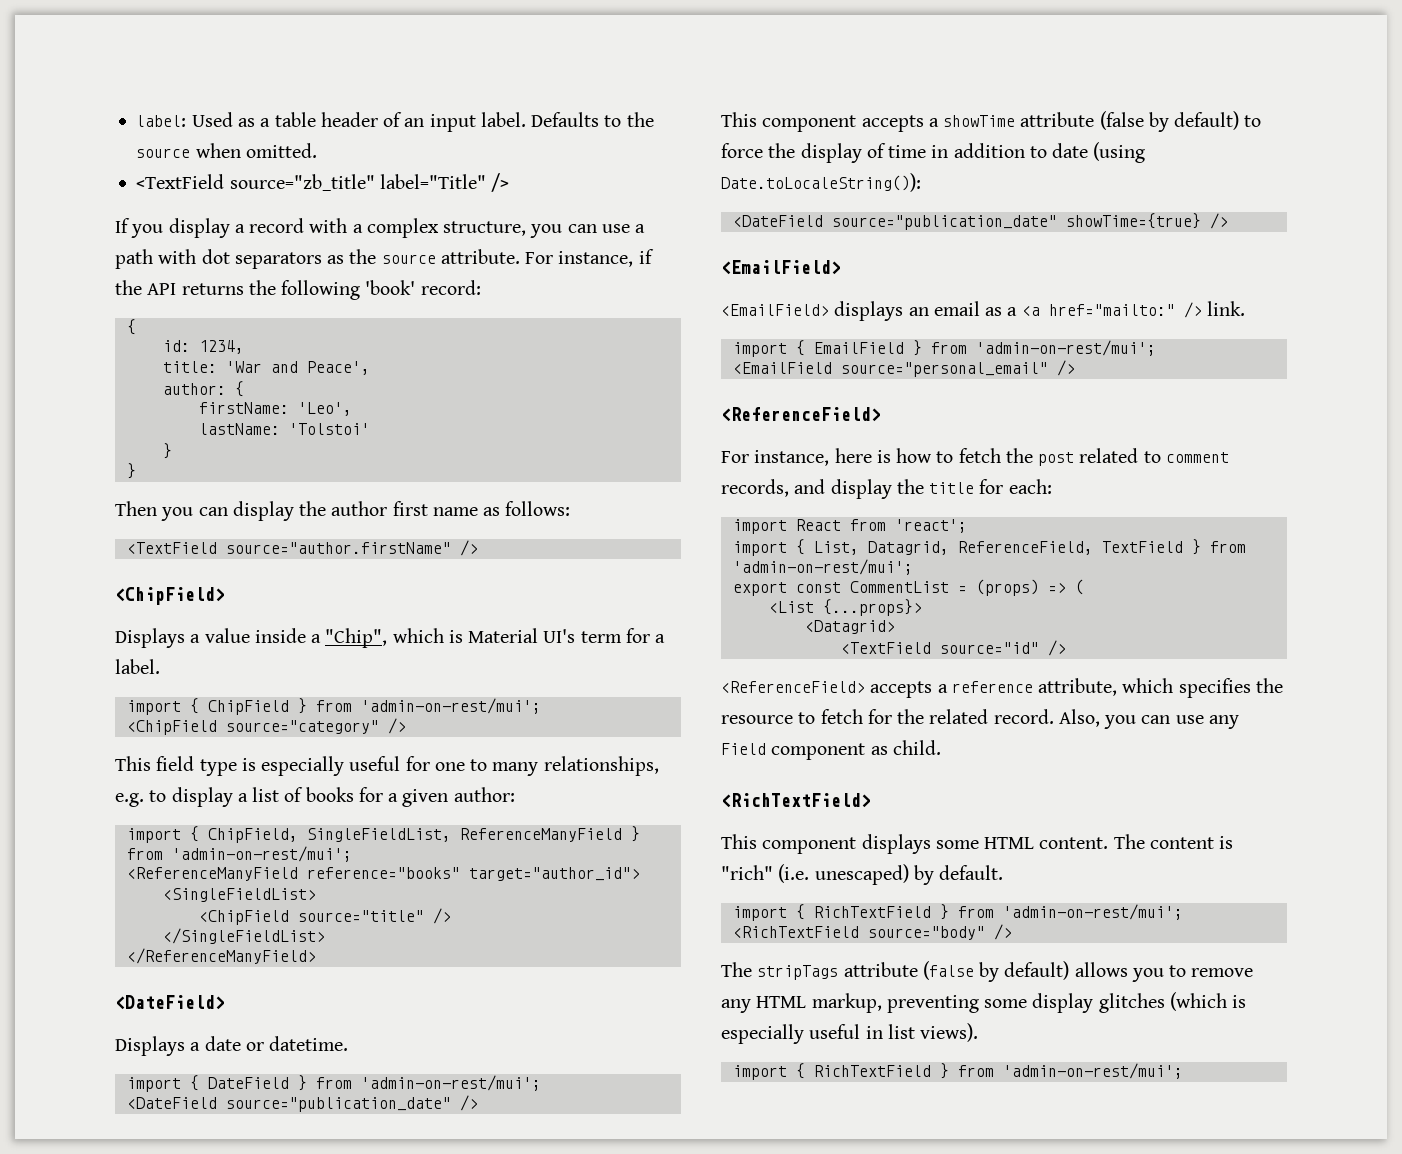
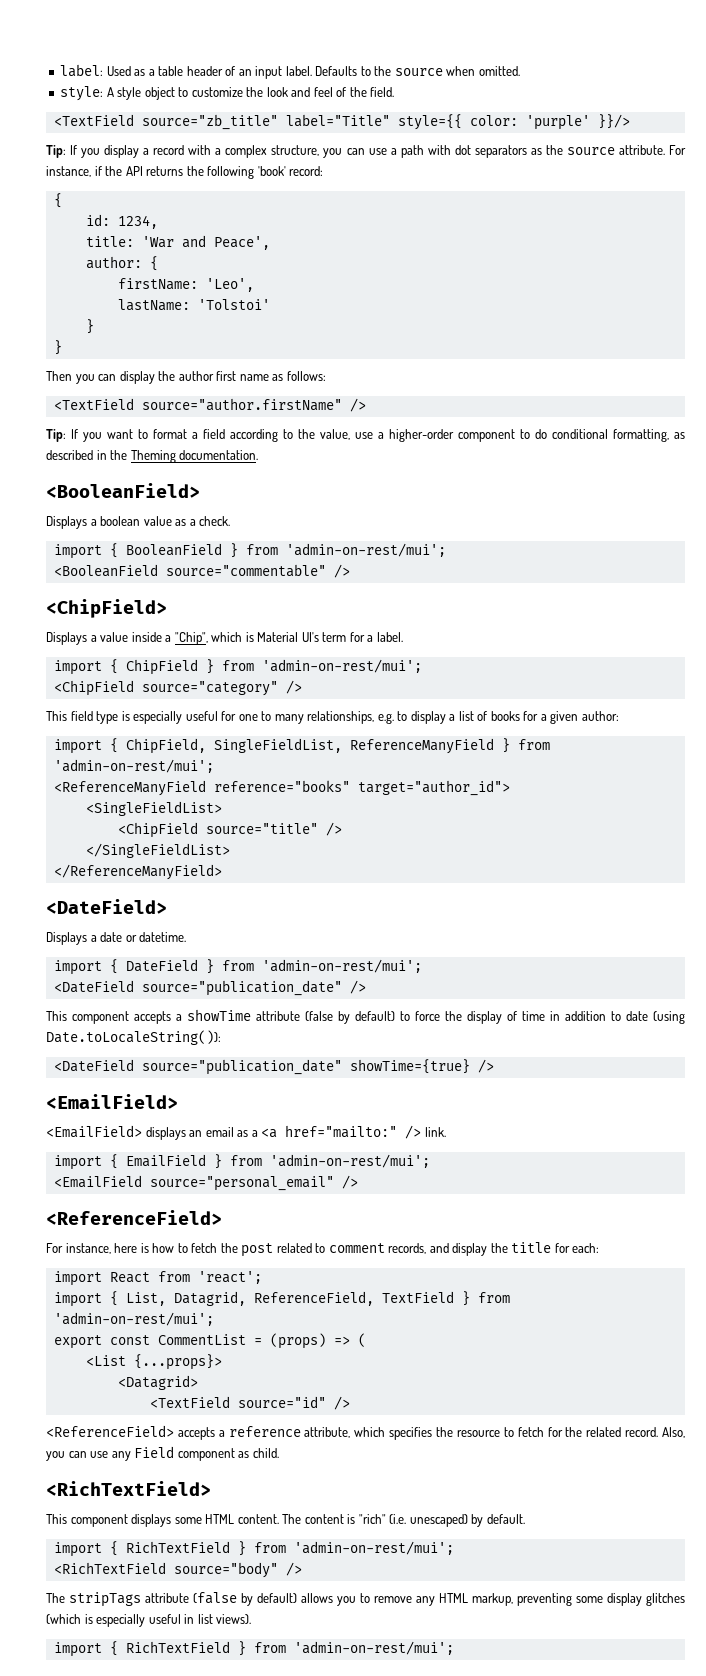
- <TextField source="zb_title" label="Title" />
- If you display a record with a complex structure, you can use a path with dot separators as the source attribute.
+ style: A style object to customize the look and feel of the field.
+ <TextField source="zb_title" label="Title" style={{ color: 'purple' }}/>
+ Tip: If you display a record with a complex structure, you can use a path with dot separators as the source attribute.
+ Tip: If you want to format a field according to the value, use a higher-order component to do conditional formatting, as described in the Theming documentation.
+ <BooleanField>
+ Displays a boolean value as a check.
+ import { BooleanField } from 'admin-on-rest/mui';
+ <BooleanField source="commentable" />

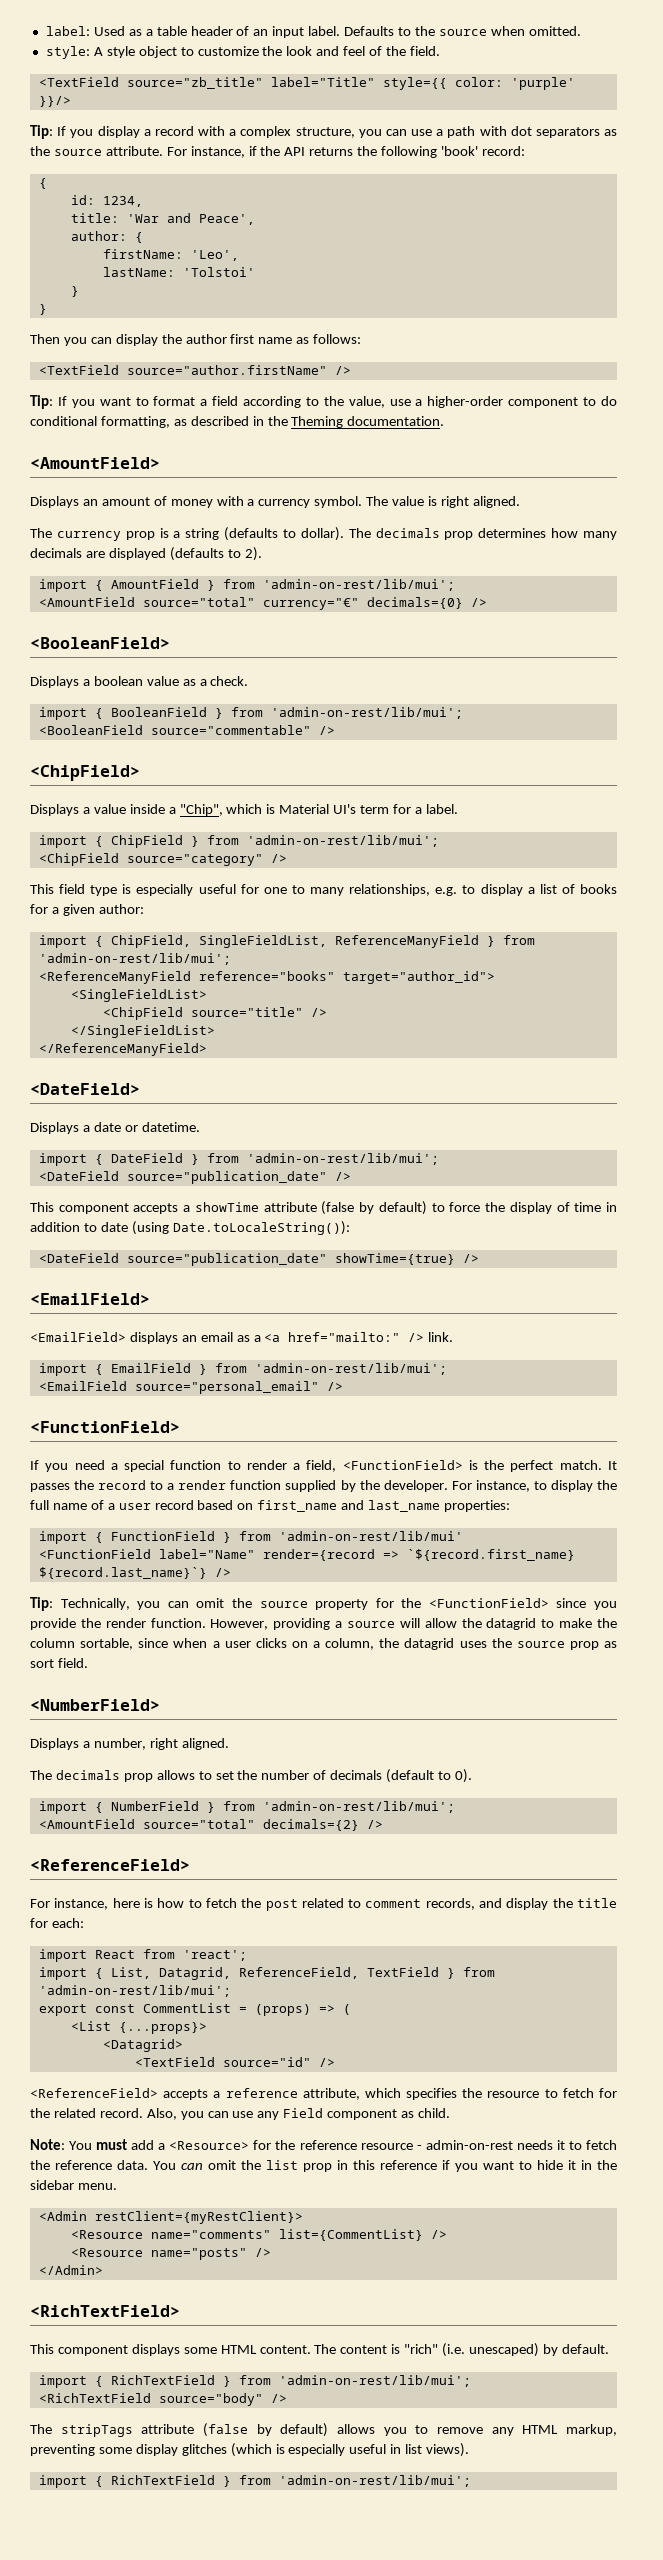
+ <AmountField>
+ Displays an amount of money with a currency symbol. The value is right aligned.
+ The currency prop is a string (defaults to dollar). The decimals prop determines how many decimals are displayed (defaults to 2).
+ import { AmountField } from 'admin-on-rest/lib/mui';
+ <AmountField source="total" currency="€" decimals={0} />
- import { BooleanField } from 'admin-on-rest/mui';
+ import { BooleanField } from 'admin-on-rest/lib/mui';
- import { ChipField } from 'admin-on-rest/mui';
+ import { ChipField } from 'admin-on-rest/lib/mui';
- import { ChipField, SingleFieldList, ReferenceManyField } from 'admin-on-rest/mui';
+ import { ChipField, SingleFieldList, ReferenceManyField } from 'admin-on-rest/lib/mui';
- import { DateField } from 'admin-on-rest/mui';
+ import { DateField } from 'admin-on-rest/lib/mui';
- import { EmailField } from 'admin-on-rest/mui';
+ import { EmailField } from 'admin-on-rest/lib/mui';
  <EmailField source="personal_email" />
+ <FunctionField>
+ If you need a special function to render a field, <FunctionField> is the perfect match. It passes the record to a render function supplied by the developer. For instance, to display the full name of a user record based on first_name and last_name properties:
+ import { FunctionField } from 'admin-on-rest/lib/mui'
+ <FunctionField label="Name" render={record => `${record.first_name} ${record.last_name}`} />
+ Tip: Technically, you can omit the source property for the <FunctionField> since you provide the render function. However, providing a source will allow the datagrid to make the column sortable, since when a user clicks on a column, the datagrid uses the source prop as sort field.
+ <NumberField>
+ Displays a number, right aligned.
+ The decimals prop allows to set the number of decimals (default to 0).
+ import { NumberField } from 'admin-on-rest/lib/mui';
+ <AmountField source="total" decimals={2} />
- import { List, Datagrid, ReferenceField, TextField } from 'admin-on-rest/mui';
+ import { List, Datagrid, ReferenceField, TextField } from 'admin-on-rest/lib/mui';
+ Note: You must add a <Resource> for the reference resource - admin-on-rest needs it to fetch the reference data. You can omit the list prop in this reference if you want to hide it in the sidebar menu.
+ <Admin restClient={myRestClient}>
+ <Resource name="comments" list={CommentList} />
+ <Resource name="posts" />
+ </Admin>
  The content is "rich" (i.e. unescaped) by default.
- import { RichTextField } from 'admin-on-rest/mui';
+ import { RichTextField } from 'admin-on-rest/lib/mui';
  The stripTags attribute (false by default) allows you to remove any HTML markup, preventing some display glitches (which is especially useful in list views).
- import { RichTextField } from 'admin-on-rest/mui';
+ import { RichTextField } from 'admin-on-rest/lib/mui';

